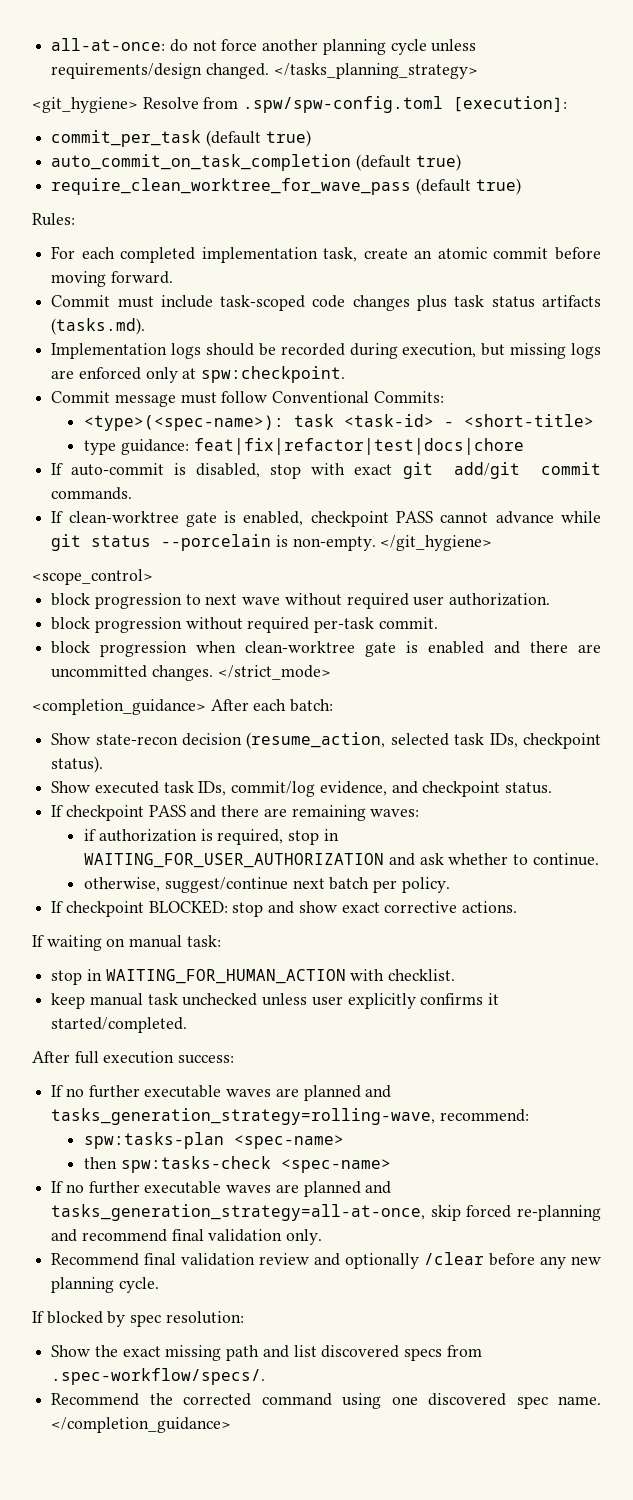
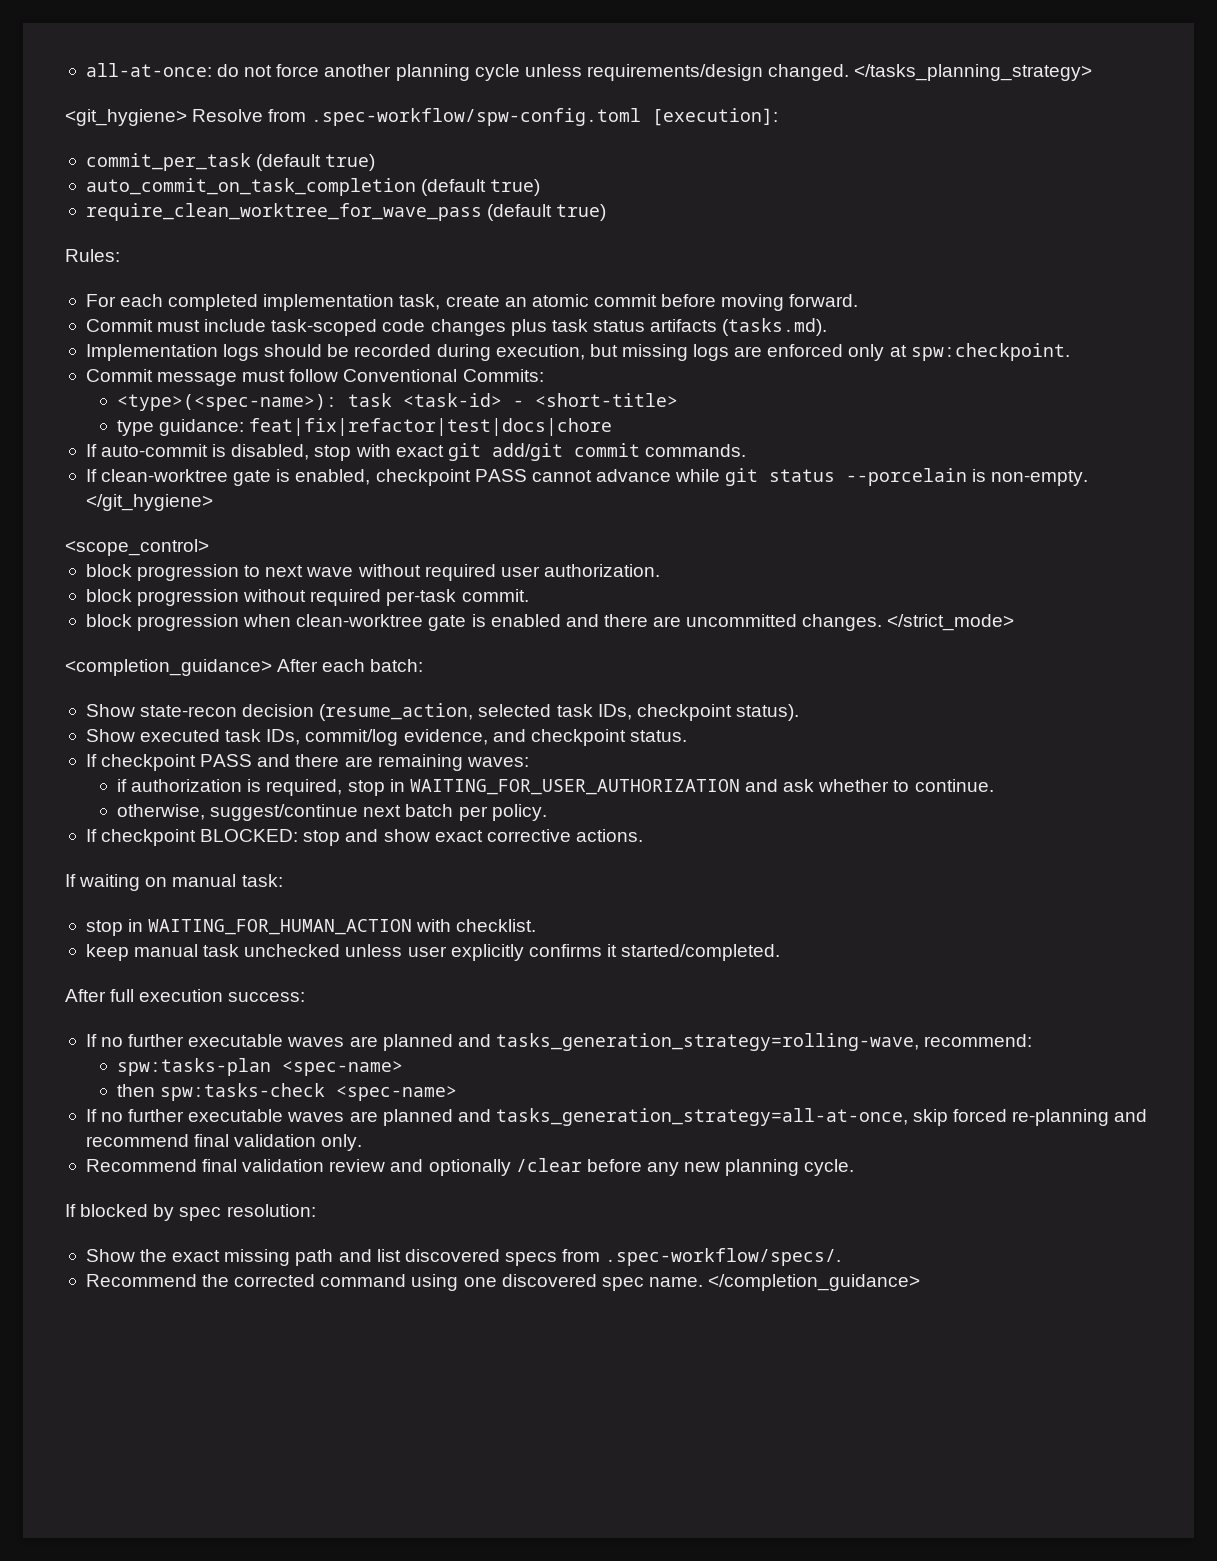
- <git_hygiene> Resolve from .spw/spw-config.toml [execution]:
+ <git_hygiene> Resolve from .spec-workflow/spw-config.toml [execution]:

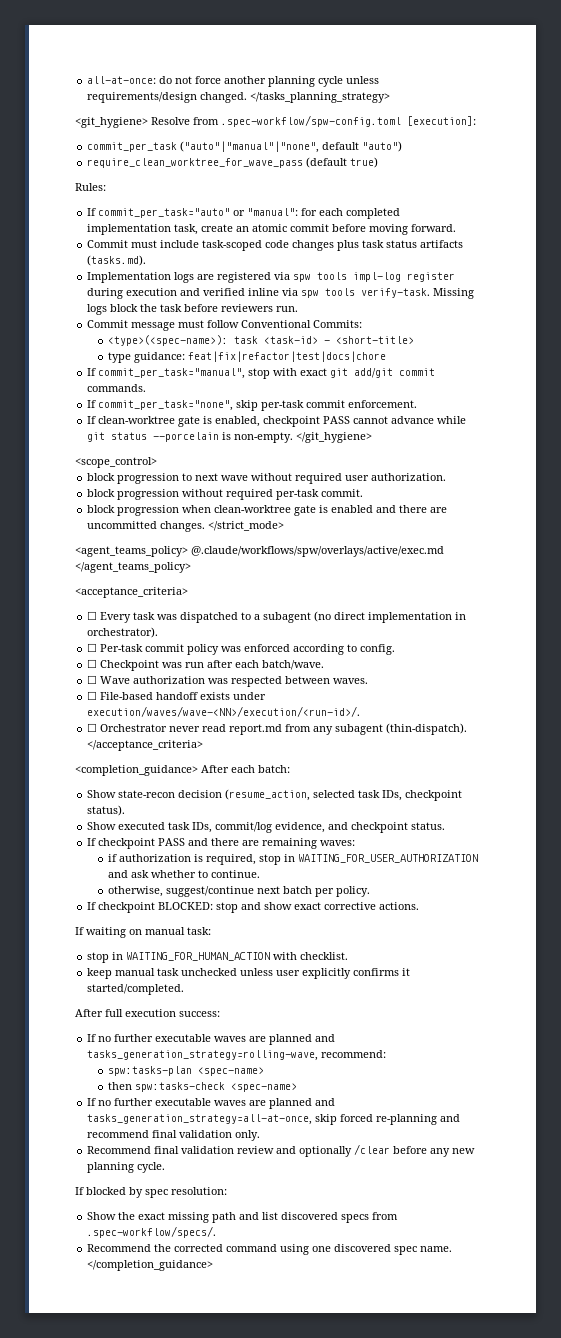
- commit_per_task (default true)
- auto_commit_on_task_completion (default true)
+ commit_per_task ("auto"|"manual"|"none", default "auto")
- For each completed implementation task, create an atomic commit before moving forward.
+ If commit_per_task="auto" or "manual": for each completed implementation task, create an atomic commit before moving forward.
- Implementation logs should be recorded during execution, but missing logs are enforced only at spw:checkpoint.
+ Implementation logs are registered via spw tools impl-log register during execution and verified inline via spw tools verify-task. Missing logs block the task before reviewers run.
- If auto-commit is disabled, stop with exact git add/git commit commands.
+ If commit_per_task="manual", stop with exact git add/git commit commands.
+ If commit_per_task="none", skip per-task commit enforcement.
+ <agent_teams_policy> @.claude/workflows/spw/overlays/active/exec.md </agent_teams_policy>
+ <acceptance_criteria>
+ ☐ Every task was dispatched to a subagent (no direct implementation in orchestrator).
+ ☐ Per-task commit policy was enforced according to config.
+ ☐ Checkpoint was run after each batch/wave.
+ ☐ Wave authorization was respected between waves.
+ ☐ File-based handoff exists under execution/waves/wave-<NN>/execution/<run-id>/.
+ ☐ Orchestrator never read report.md from any subagent (thin-dispatch). </acceptance_criteria>

